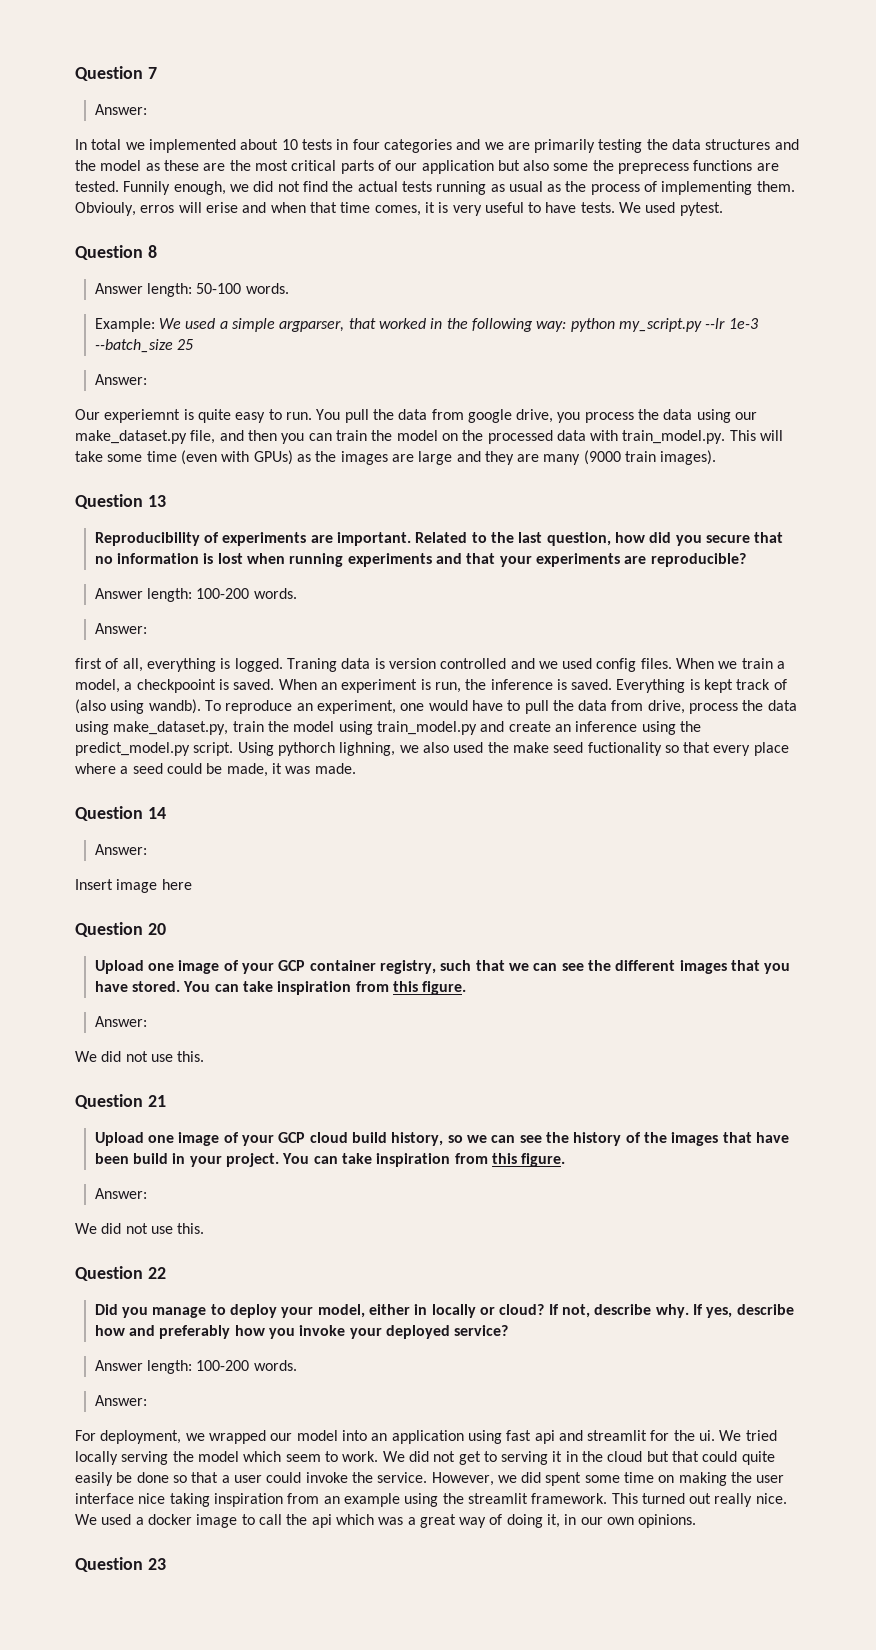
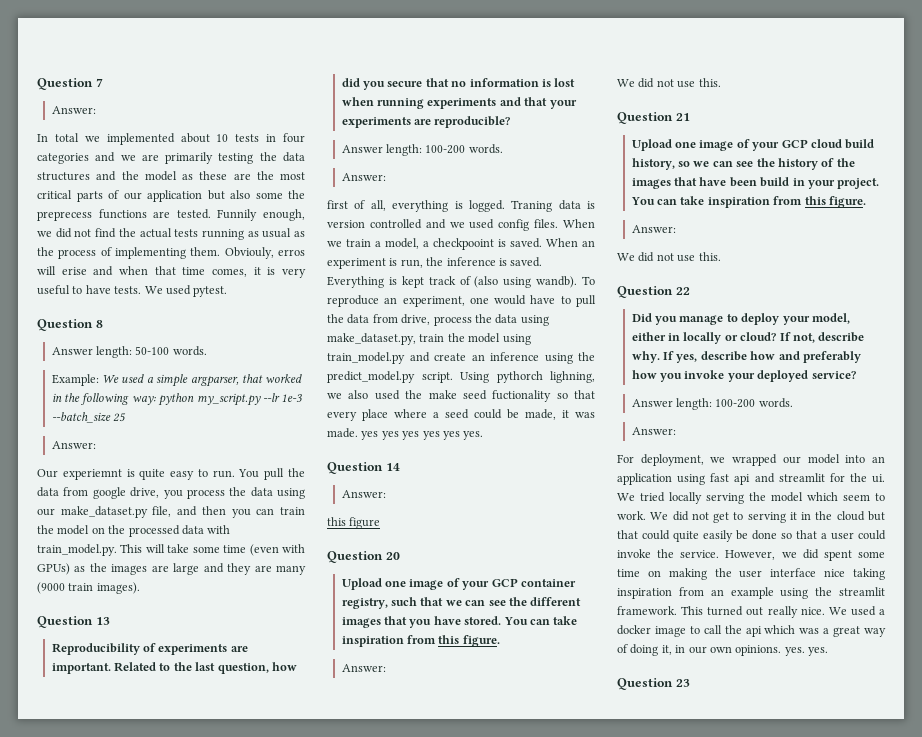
- Using pythorch lighning, we also used the make seed fuctionality so that every place where a seed could be made, it was made.
+ Using pythorch lighning, we also used the make seed fuctionality so that every place where a seed could be made, it was made. yes yes yes yes yes yes.
- Insert image here
+ this figure
- We used a docker image to call the api which was a great way of doing it, in our own opinions.
+ We used a docker image to call the api which was a great way of doing it, in our own opinions. yes. yes.

